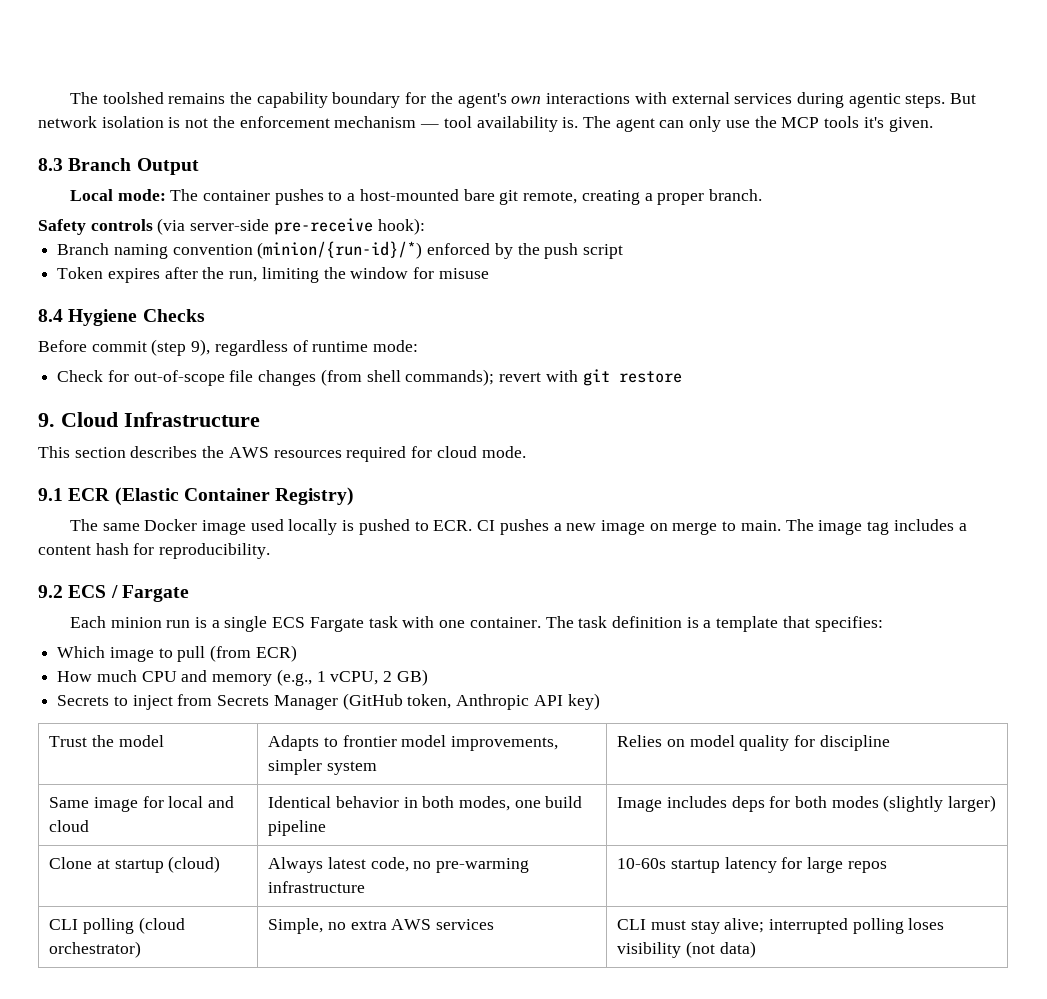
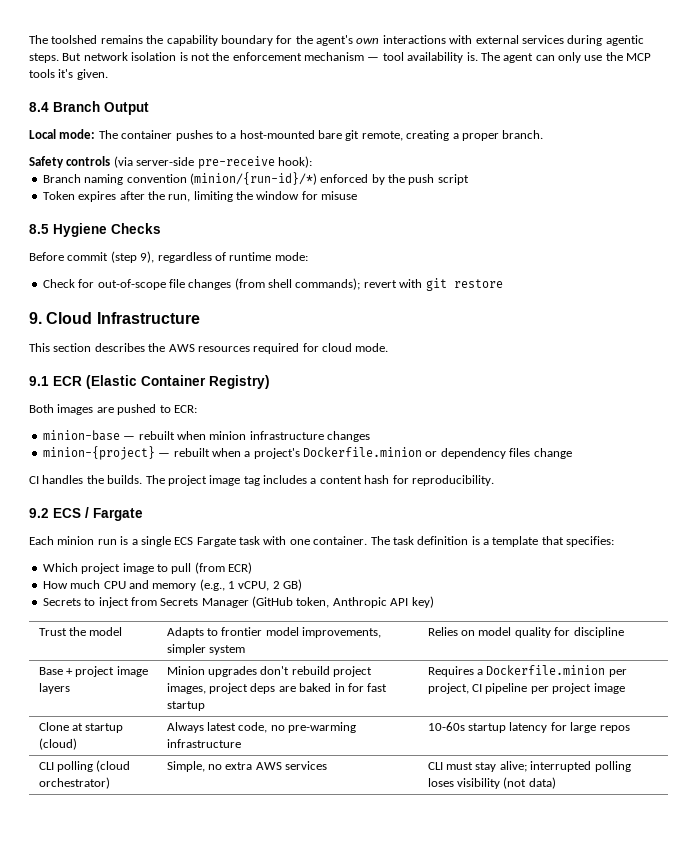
- 8.3 Branch Output
+ 8.4 Branch Output
- 8.4 Hygiene Checks
+ 8.5 Hygiene Checks
- The same Docker image used locally is pushed to ECR. CI pushes a new image on merge to main. The image tag includes a content hash for reproducibility.
+ Both images are pushed to ECR:
+ minion-base — rebuilt when minion infrastructure changes
+ minion-{project} — rebuilt when a project's Dockerfile.minion or dependency files change
+ CI handles the builds. The project image tag includes a content hash for reproducibility.
- Which image to pull (from ECR)
+ Which project image to pull (from ECR)
- Same image for local and cloud | Identical behavior in both modes, one build pipeline | Image includes deps for both modes (slightly larger)
+ Base + project image layers | Minion upgrades don't rebuild project images, project deps are baked in for fast startup | Requires a Dockerfile.minion per project, CI pipeline per project image

